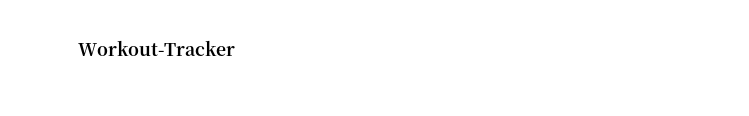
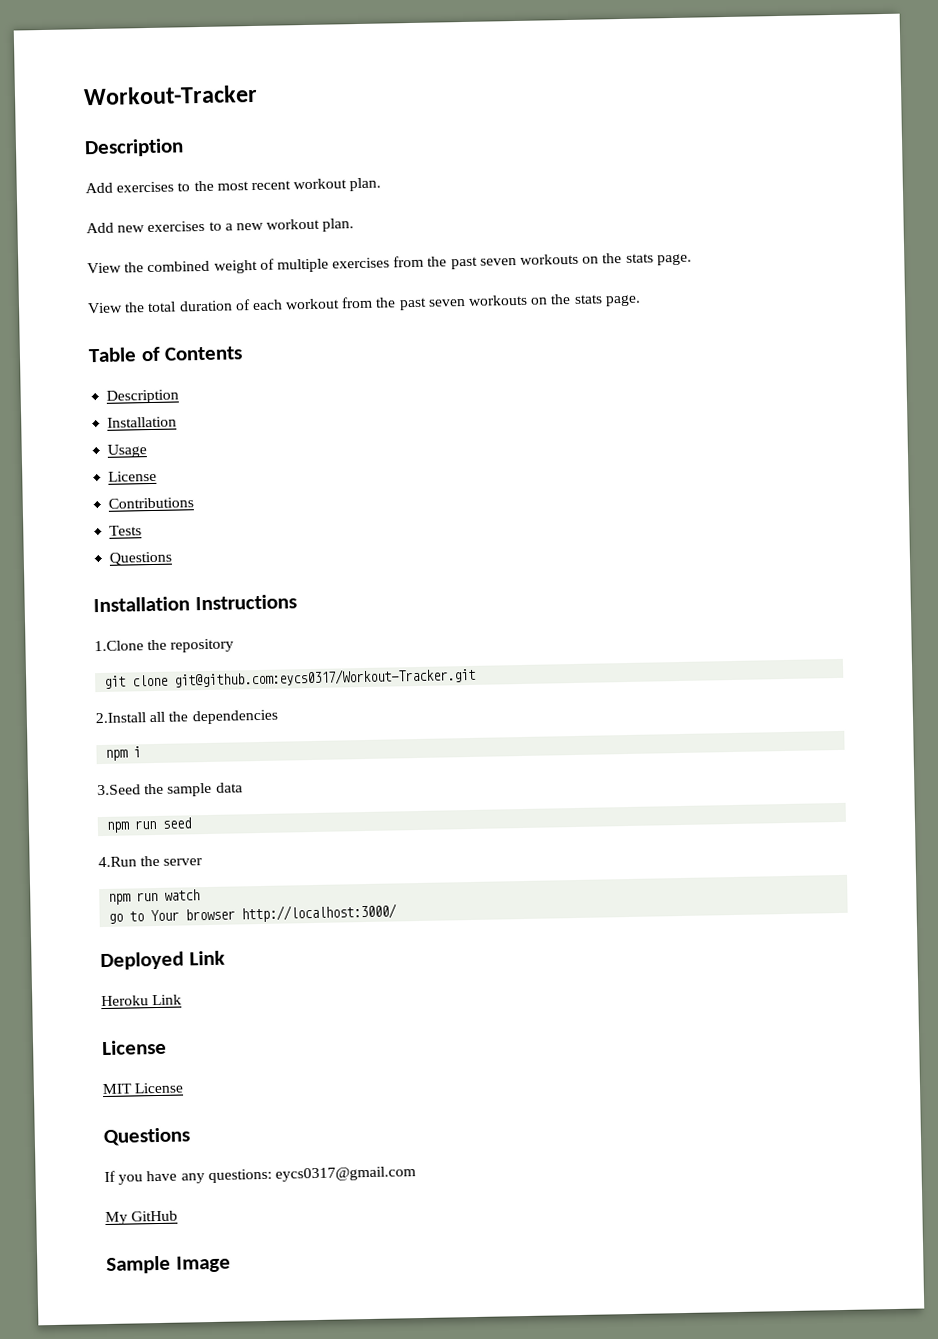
  Workout-Tracker
+ Description
+ Add exercises to the most recent workout plan.
+ Add new exercises to a new workout plan.
+ View the combined weight of multiple exercises from the past seven workouts on the stats page.
+ View the total duration of each workout from the past seven workouts on the stats page.
+ Table of Contents
+ Description
+ Installation
+ Usage
+ License
+ Contributions
+ Tests
+ Questions
+ Installation Instructions
+ 1.Clone the repository
+ git clone git@github.com:eycs0317/Workout-Tracker.git
+ 2.Install all the dependencies
+ npm i
+ 3.Seed the sample data
+ npm run seed
+ 4.Run the server
+ npm run watch
+ go to Your browser http://localhost:3000/
+ Deployed Link
+ Heroku Link
+ License
+ MIT License
+ Questions
+ If you have any questions: eycs0317@gmail.com
+ My GitHub
+ Sample Image

